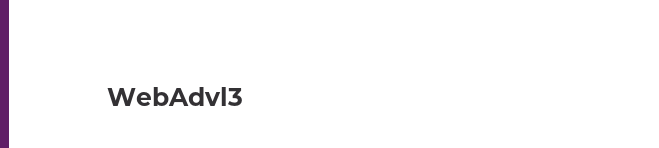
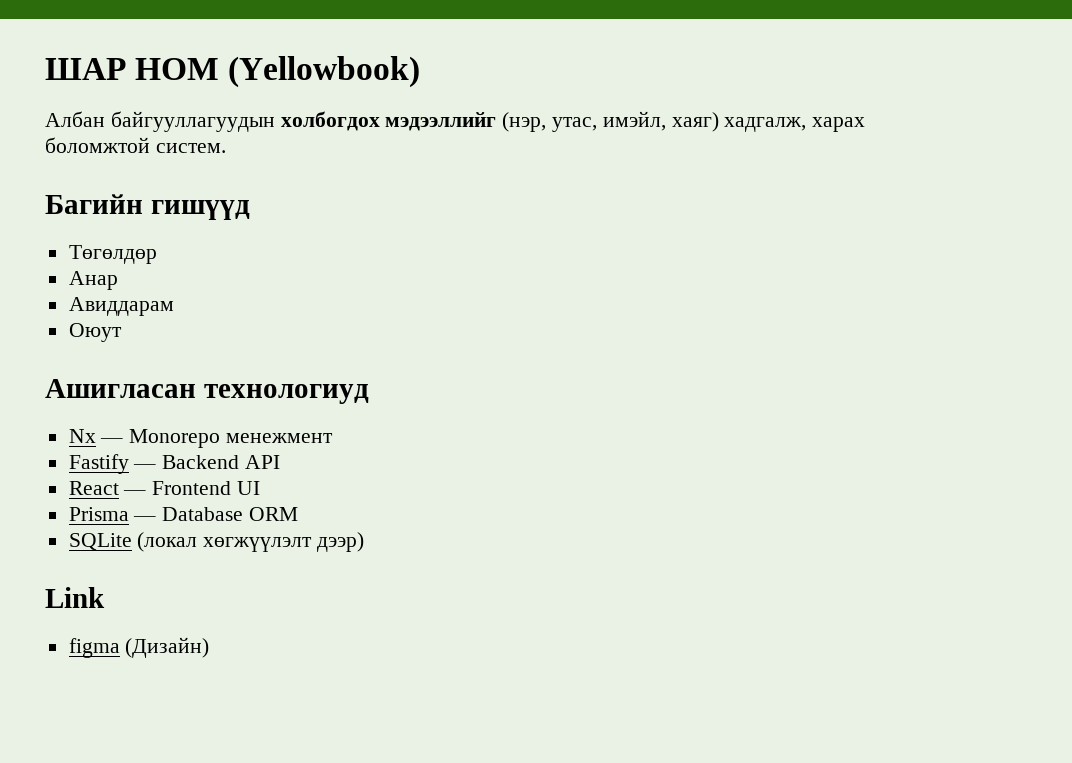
- WebAdvl3
+ ШАР НОМ (Yellowbook)
+ Албан байгууллагуудын холбогдох мэдээллийг (нэр, утас, имэйл, хаяг) хадгалж, харах боломжтой систем.
+ Багийн гишүүд
+ Төгөлдөр
+ Анар
+ Авиддарам
+ Оюут
+ Ашигласан технологиуд
+ Nx — Monorepo менежмент
+ Fastify — Backend API
+ React — Frontend UI
+ Prisma — Database ORM
+ SQLite (локал хөгжүүлэлт дээр)
+ Link
+ figma (Дизайн)

